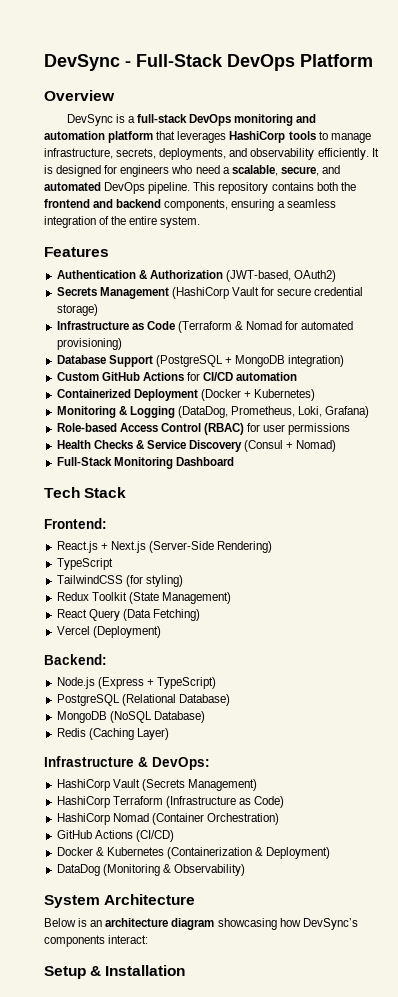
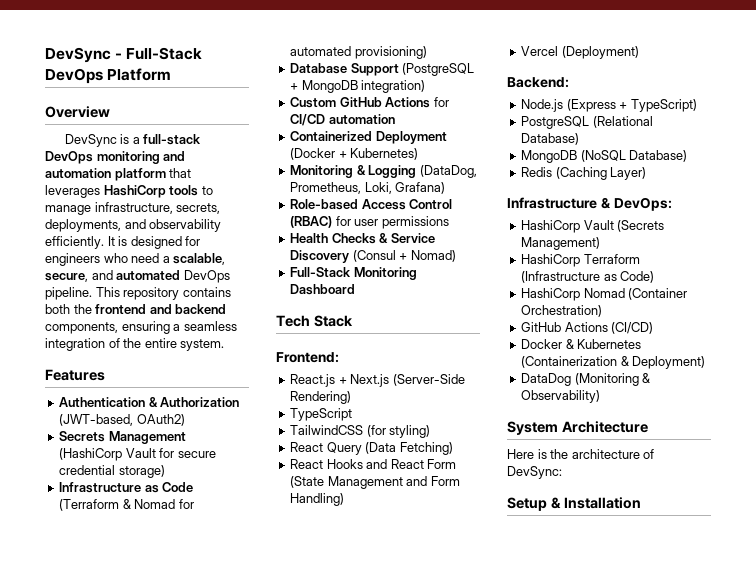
- Redux Toolkit (State Management)
+ React Hooks and React Form (State Management and Form Handling)
- Below is an architecture diagram showcasing how DevSync’s components interact:
+ Here is the architecture of DevSync:

